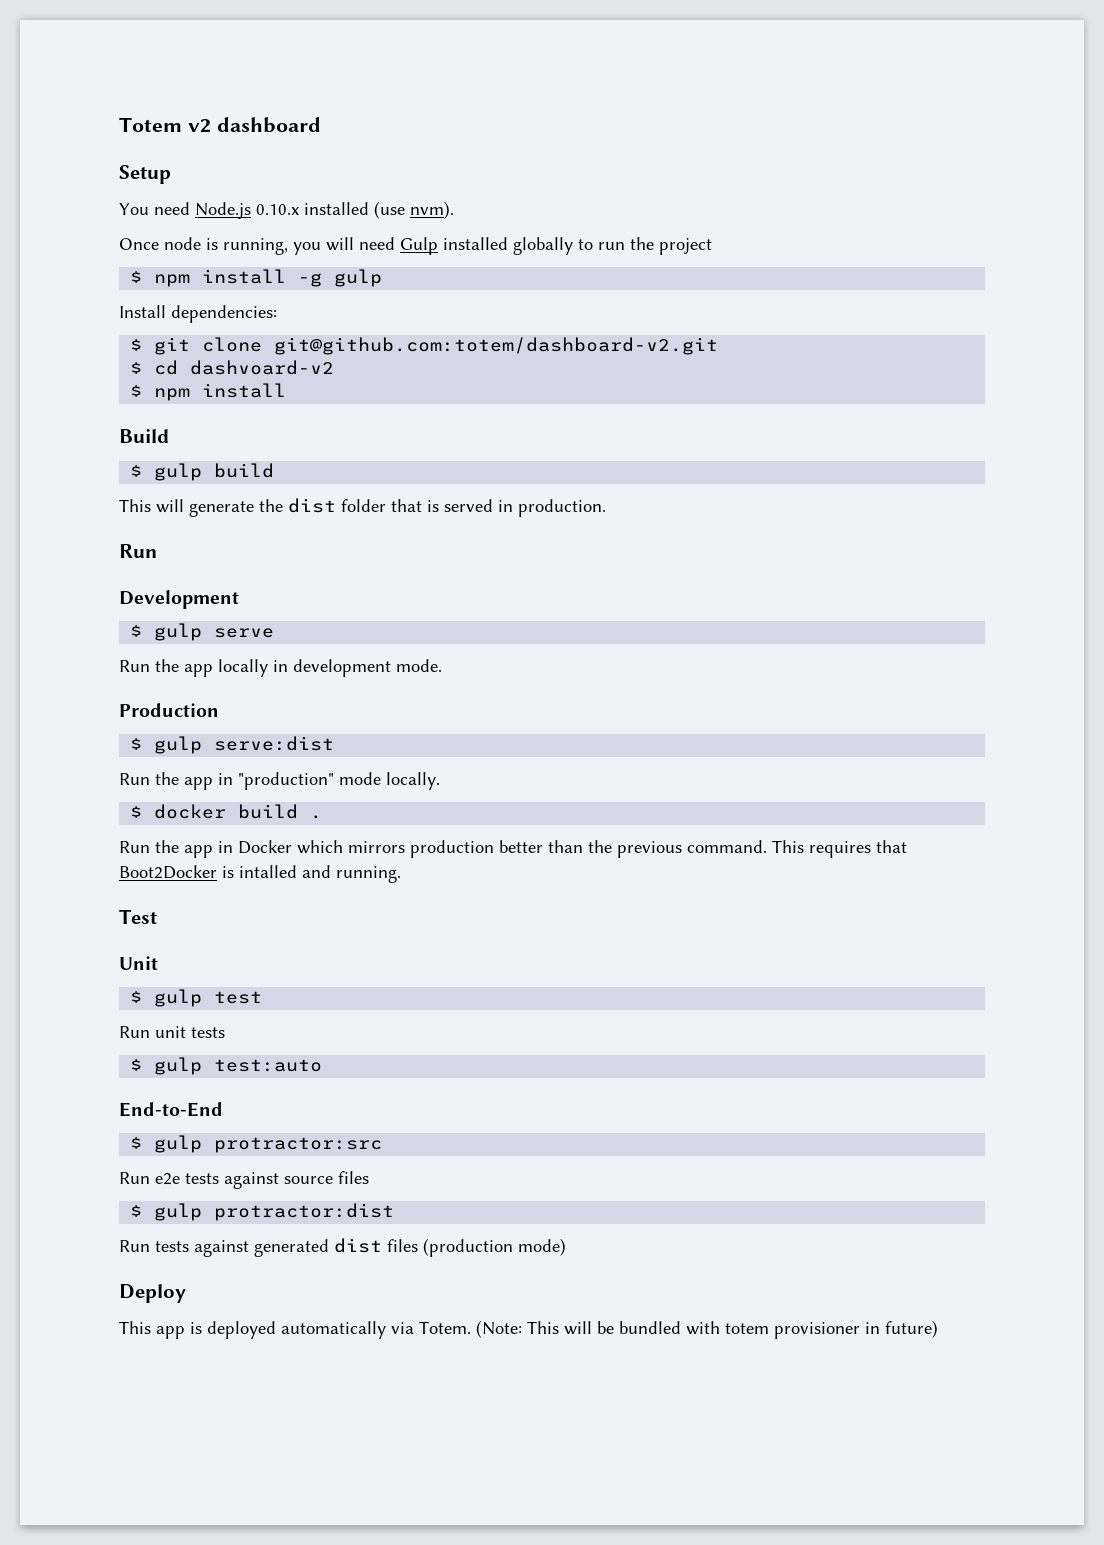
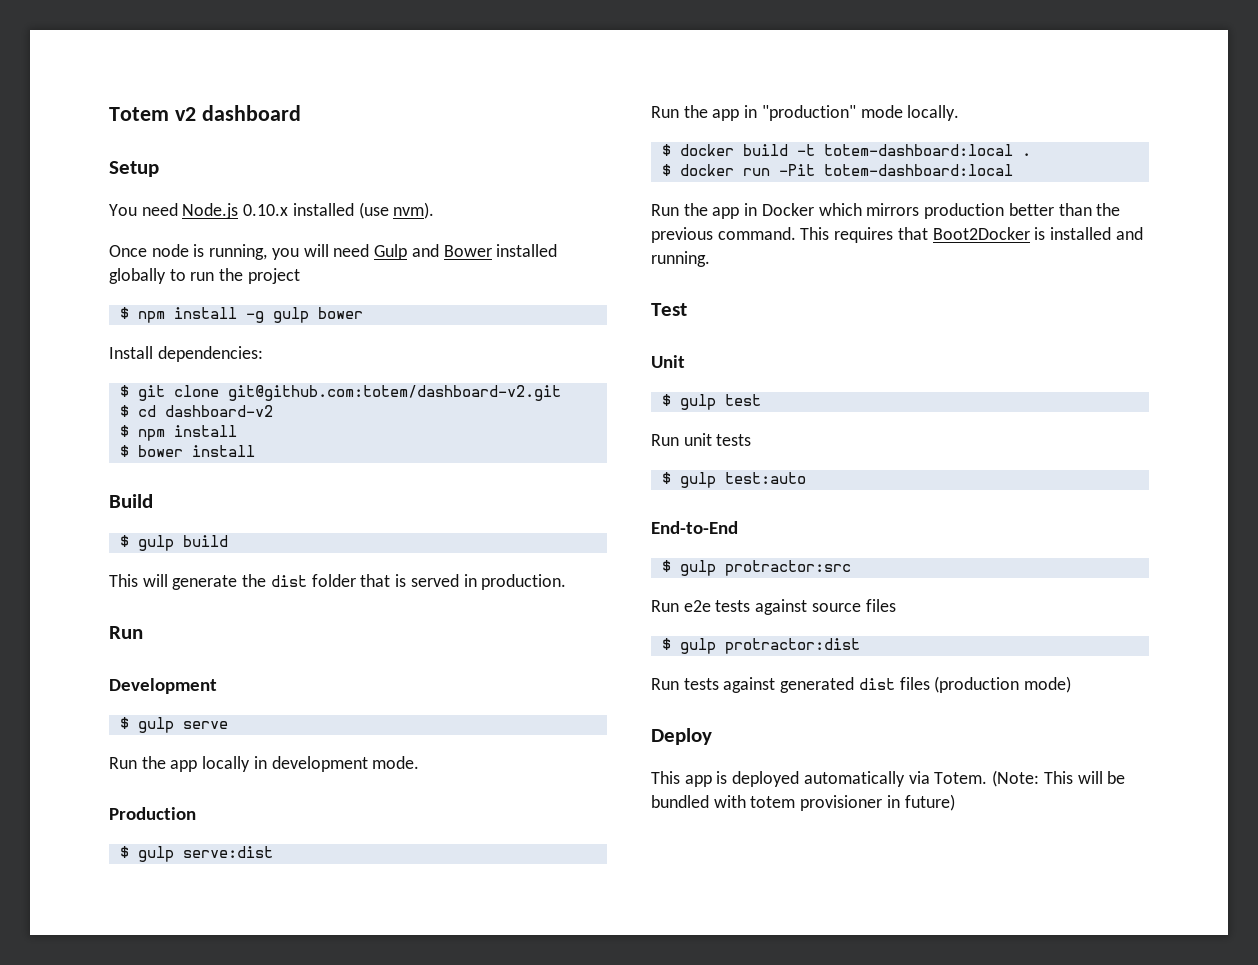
- Once node is running, you will need Gulp installed globally to run the project
+ Once node is running, you will need Gulp and Bower installed globally to run the project
- $ npm install -g gulp
+ $ npm install -g gulp bower
- $ cd dashvoard-v2
+ $ cd dashboard-v2
  $ npm install
+ $ bower install
- $ docker build .
+ $ docker build -t totem-dashboard:local .
+ $ docker run -Pit totem-dashboard:local
- This requires that Boot2Docker is intalled and running.
+ This requires that Boot2Docker is installed and running.

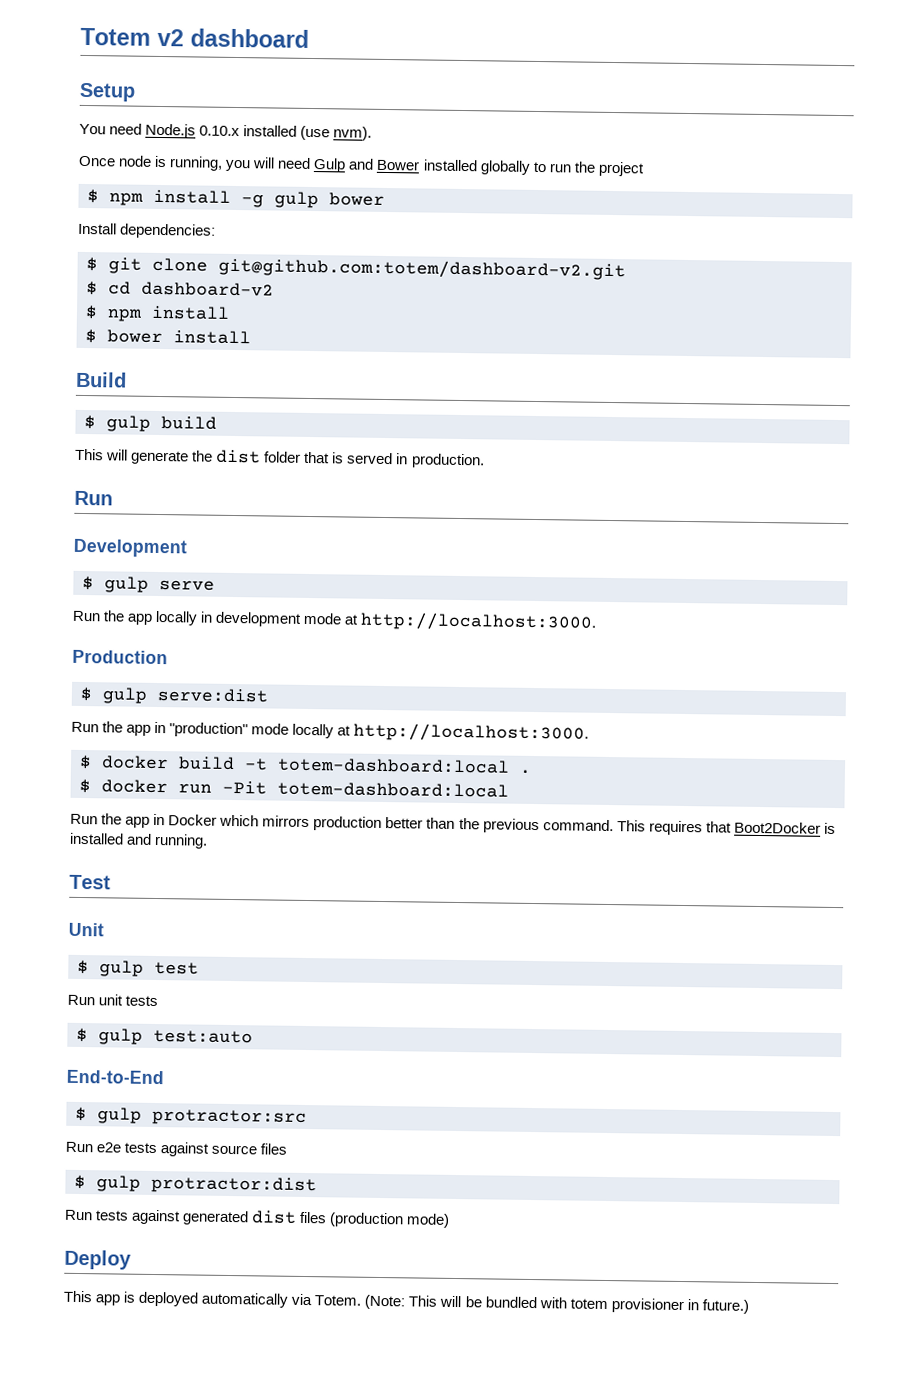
- Run the app locally in development mode.
+ Run the app locally in development mode at http://localhost:3000.
- Run the app in "production" mode locally.
+ Run the app in "production" mode locally at http://localhost:3000.
- (Note: This will be bundled with totem provisioner in future)
+ (Note: This will be bundled with totem provisioner in future.)

